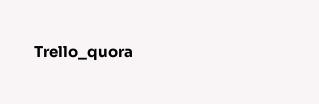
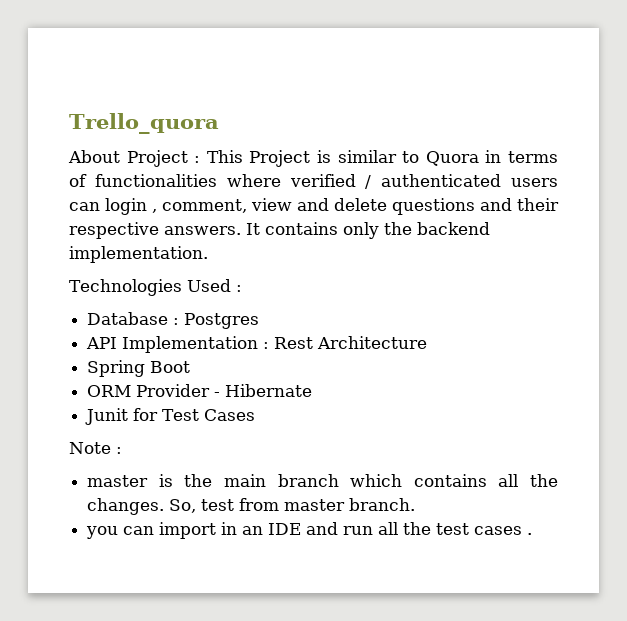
+ About Project : This Project is similar to Quora in terms of functionalities where verified / authenticated users can login , comment, view and delete questions and their respective answers. It contains only the backend implementation.
+ Technologies Used :
+ Database : Postgres
+ API Implementation : Rest Architecture
+ Spring Boot
+ ORM Provider - Hibernate
+ Junit for Test Cases
+ Note :
+ master is the main branch which contains all the changes. So, test from master branch.
+ you can import in an IDE and run all the test cases .

